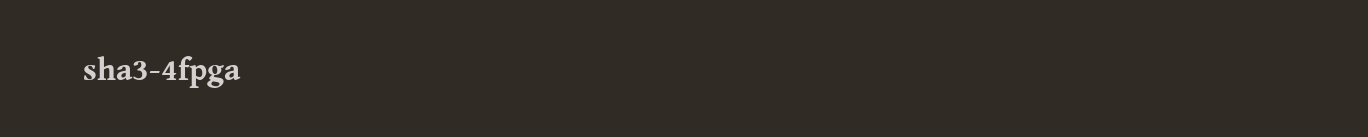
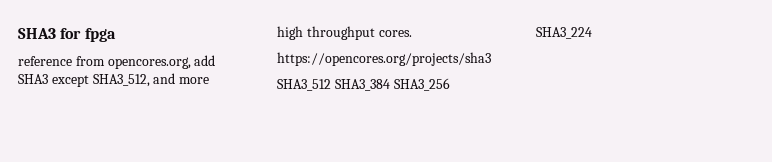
- sha3-4fpga
+ SHA3 for fpga
+ reference from opencores.org, add SHA3 except SHA3_512, and more high throughput cores.
+ https://opencores.org/projects/sha3
+ SHA3_512 SHA3_384 SHA3_256 SHA3_224

